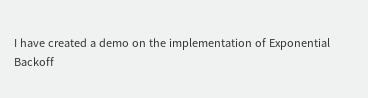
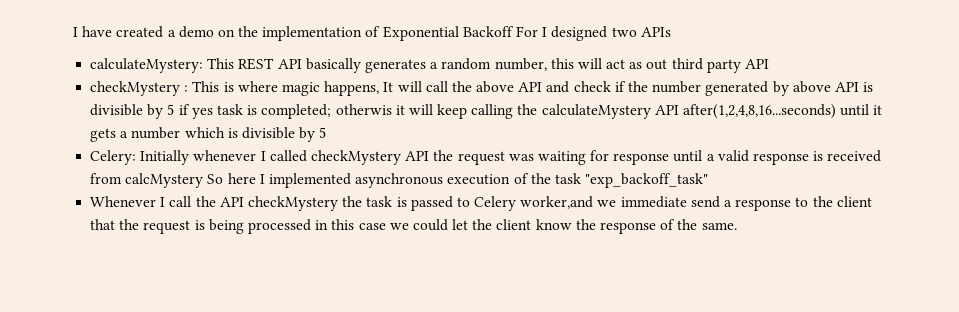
- I have created a demo on the implementation of Exponential Backoff
+ I have created a demo on the implementation of Exponential Backoff For I designed two APIs
+ calculateMystery: This REST API basically generates a random number, this will act as out third party API
+ checkMystery : This is where magic happens, It will call the above API and check if the number generated by above API is divisible by 5 if yes task is completed; otherwis it will keep calling the calculateMystery API after(1,2,4,8,16...seconds) until it gets a number which is divisible by 5
+ Celery: Initially whenever I called checkMystery API the request was waiting for response until a valid response is received from calcMystery So here I implemented asynchronous execution of the task "exp_backoff_task"
+ Whenever I call the API checkMystery the task is passed to Celery worker,and we immediate send a response to the client that the request is being processed in this case we could let the client know the response of the same.

